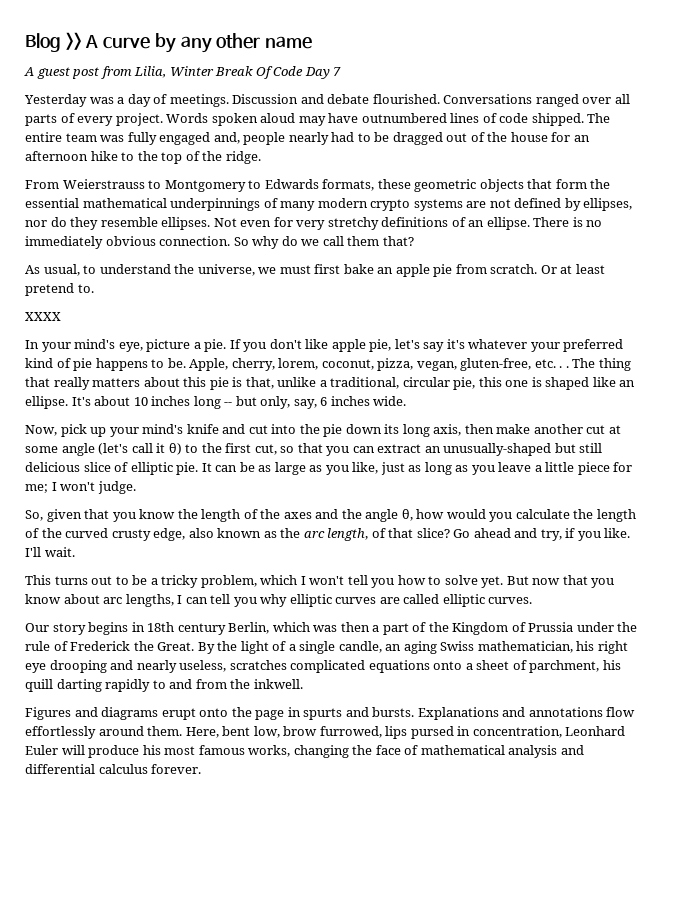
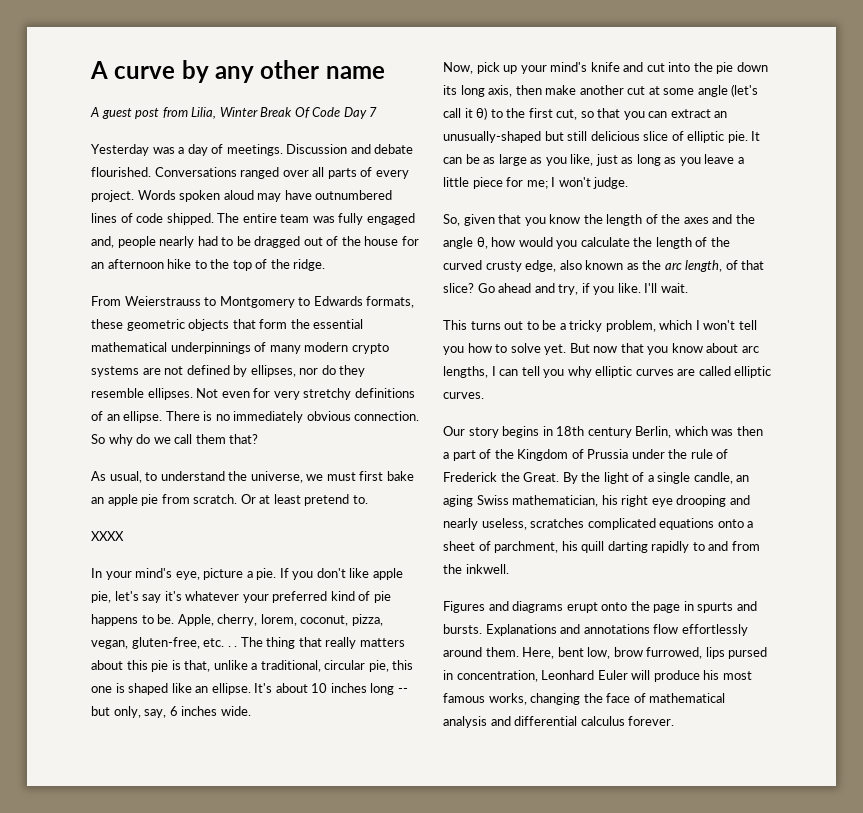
- Blog >> A curve by any other name
+ A curve by any other name

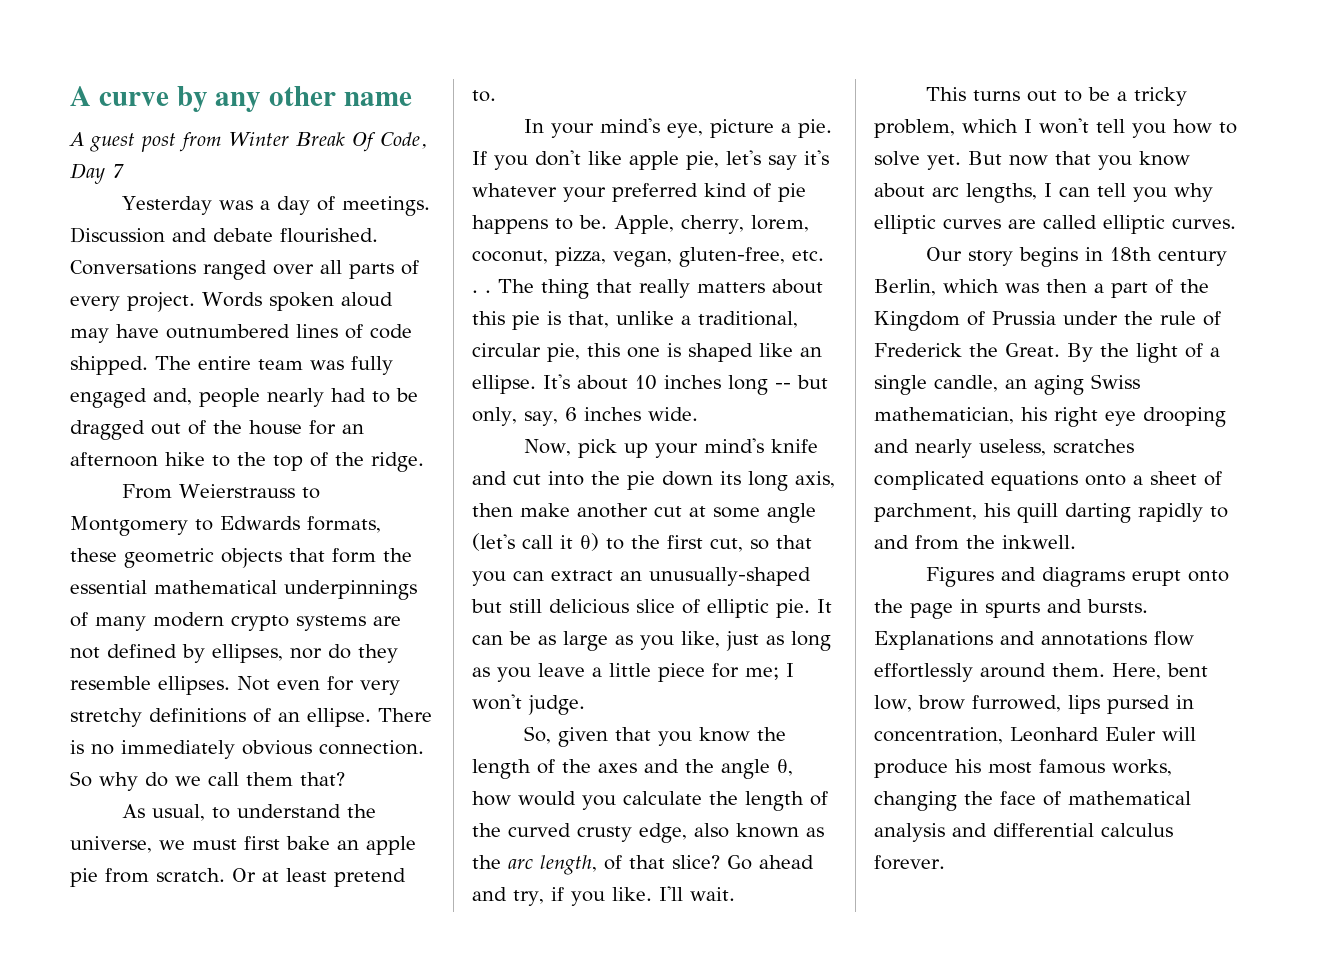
- A guest post from Lilia, Winter Break Of Code Day 7
+ A guest post from Winter Break Of Code, Day 7
- XXXX

